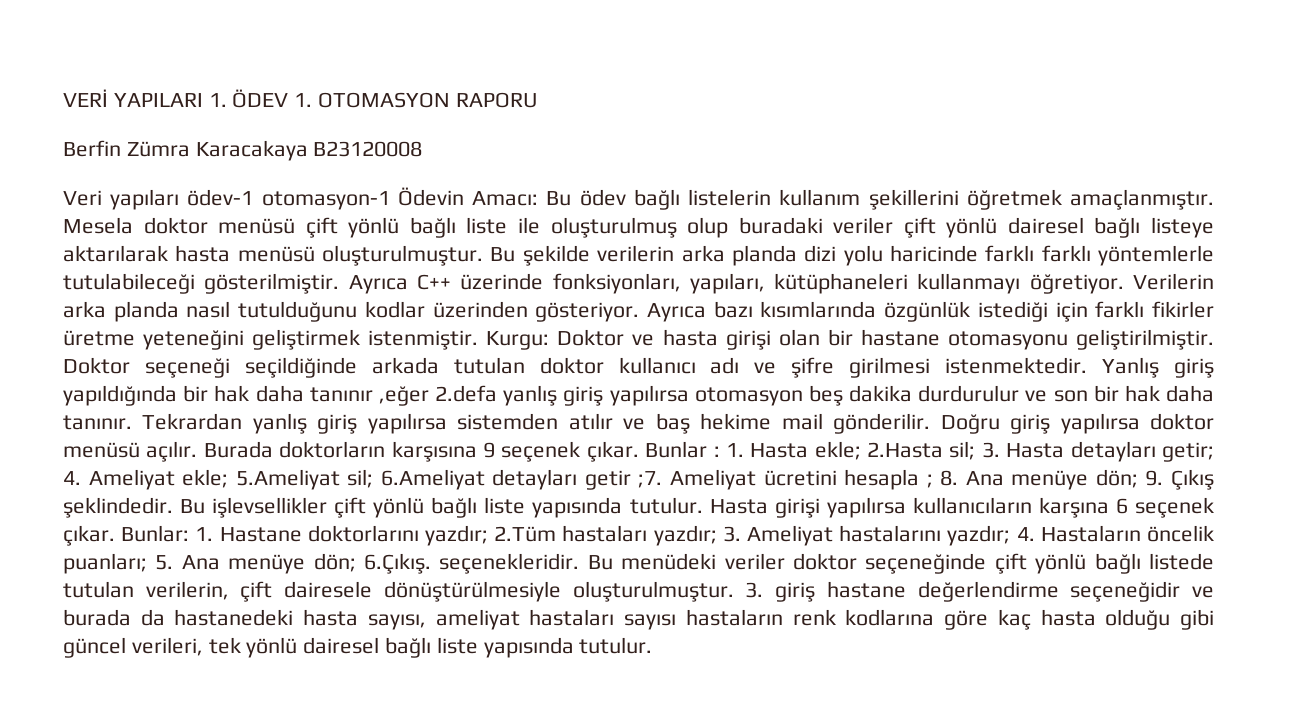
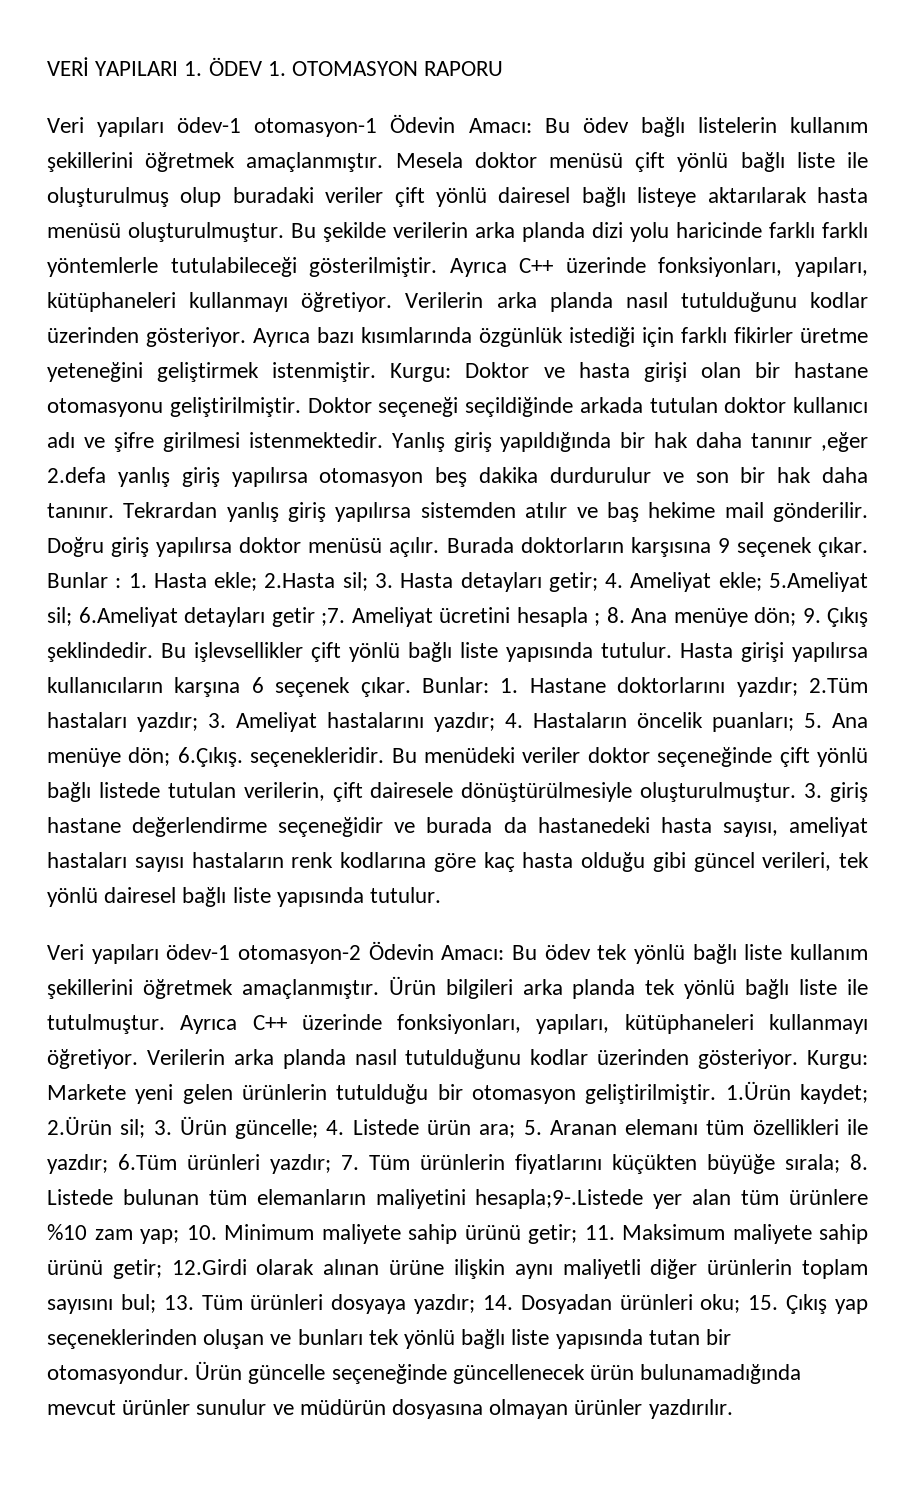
- Berfin Zümra Karacakaya B23120008
+ Veri yapıları ödev-1 otomasyon-2 Ödevin Amacı: Bu ödev tek yönlü bağlı liste kullanım şekillerini öğretmek amaçlanmıştır. Ürün bilgileri arka planda tek yönlü bağlı liste ile tutulmuştur. Ayrıca C++ üzerinde fonksiyonları, yapıları, kütüphaneleri kullanmayı öğretiyor. Verilerin arka planda nasıl tutulduğunu kodlar üzerinden gösteriyor. Kurgu: Markete yeni gelen ürünlerin tutulduğu bir otomasyon geliştirilmiştir. 1.Ürün kaydet; 2.Ürün sil; 3. Ürün güncelle; 4. Listede ürün ara; 5. Aranan elemanı tüm özellikleri ile yazdır; 6.Tüm ürünleri yazdır; 7. Tüm ürünlerin fiyatlarını küçükten büyüğe sırala; 8. Listede bulunan tüm elemanların maliyetini hesapla;9-.Listede yer alan tüm ürünlere %10 zam yap; 10. Minimum maliyete sahip ürünü getir; 11. Maksimum maliyete sahip ürünü getir; 12.Girdi olarak alınan ürüne ilişkin aynı maliyetli diğer ürünlerin toplam sayısını bul; 13. Tüm ürünleri dosyaya yazdır; 14. Dosyadan ürünleri oku; 15. Çıkış yap seçeneklerinden oluşan ve bunları tek yönlü bağlı liste yapısında tutan bir otomasyondur. Ürün güncelle seçeneğinde güncellenecek ürün bulunamadığında mevcut ürünler sunulur ve müdürün dosyasına olmayan ürünler yazdırılır.

